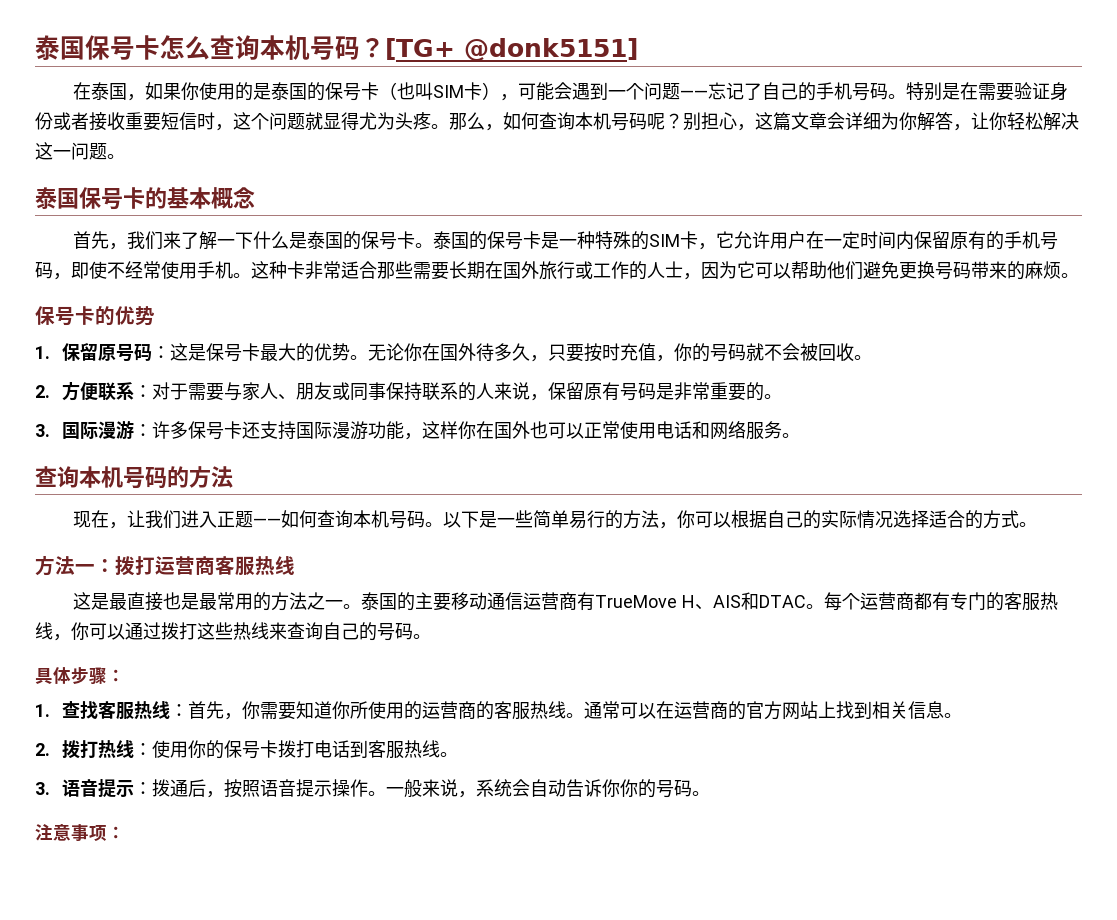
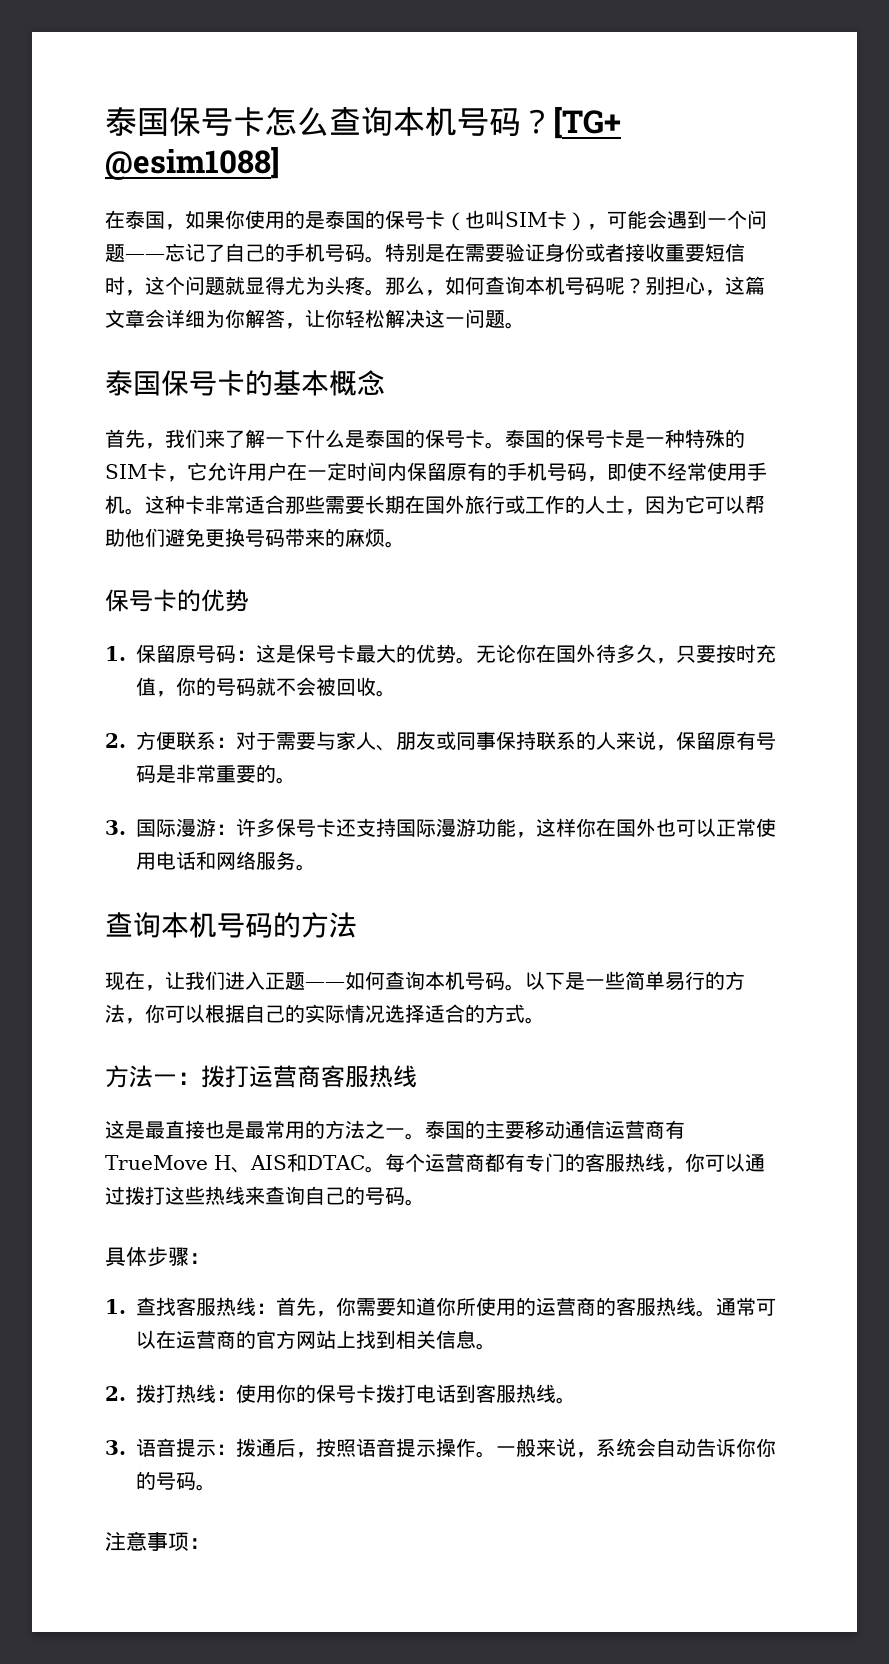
- [TG+ @donk5151]
+ [TG+ @esim1088]

